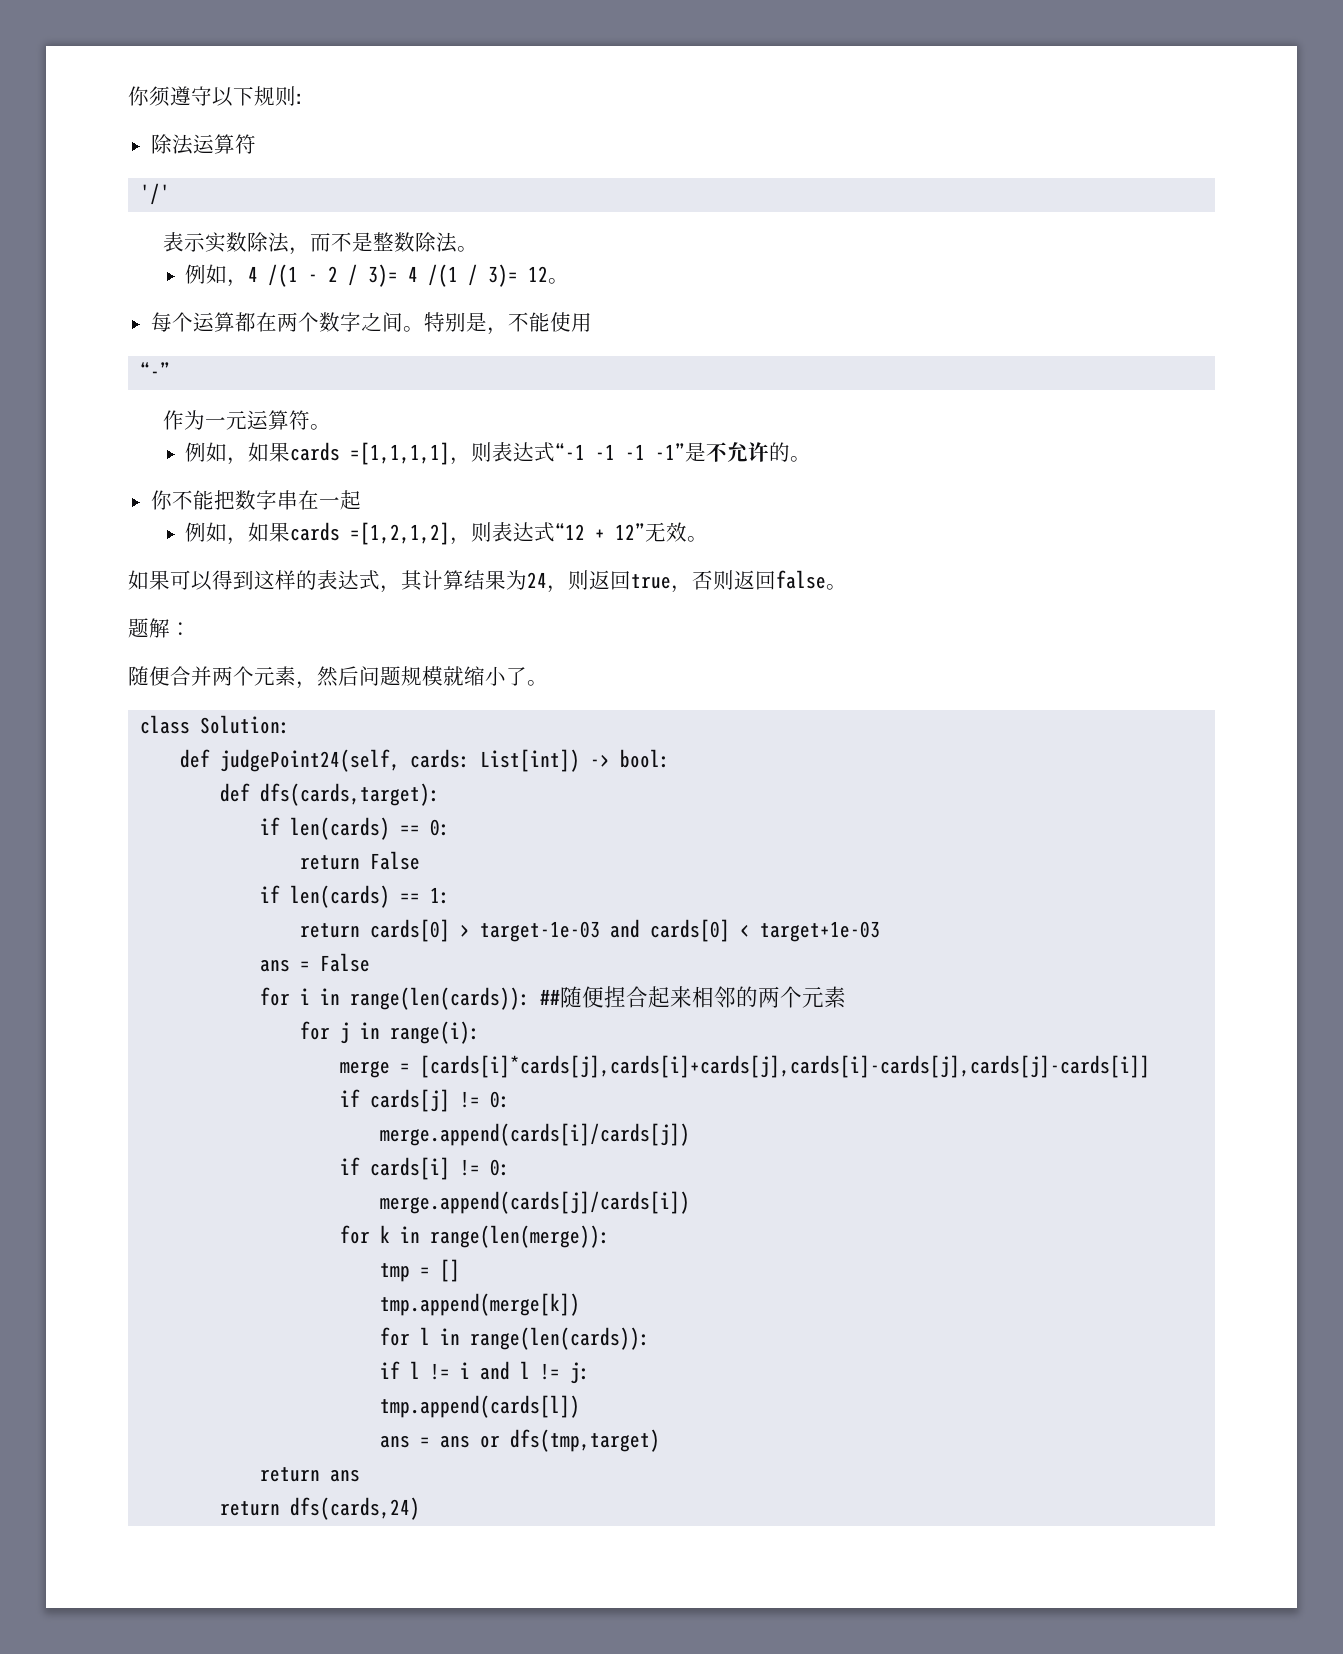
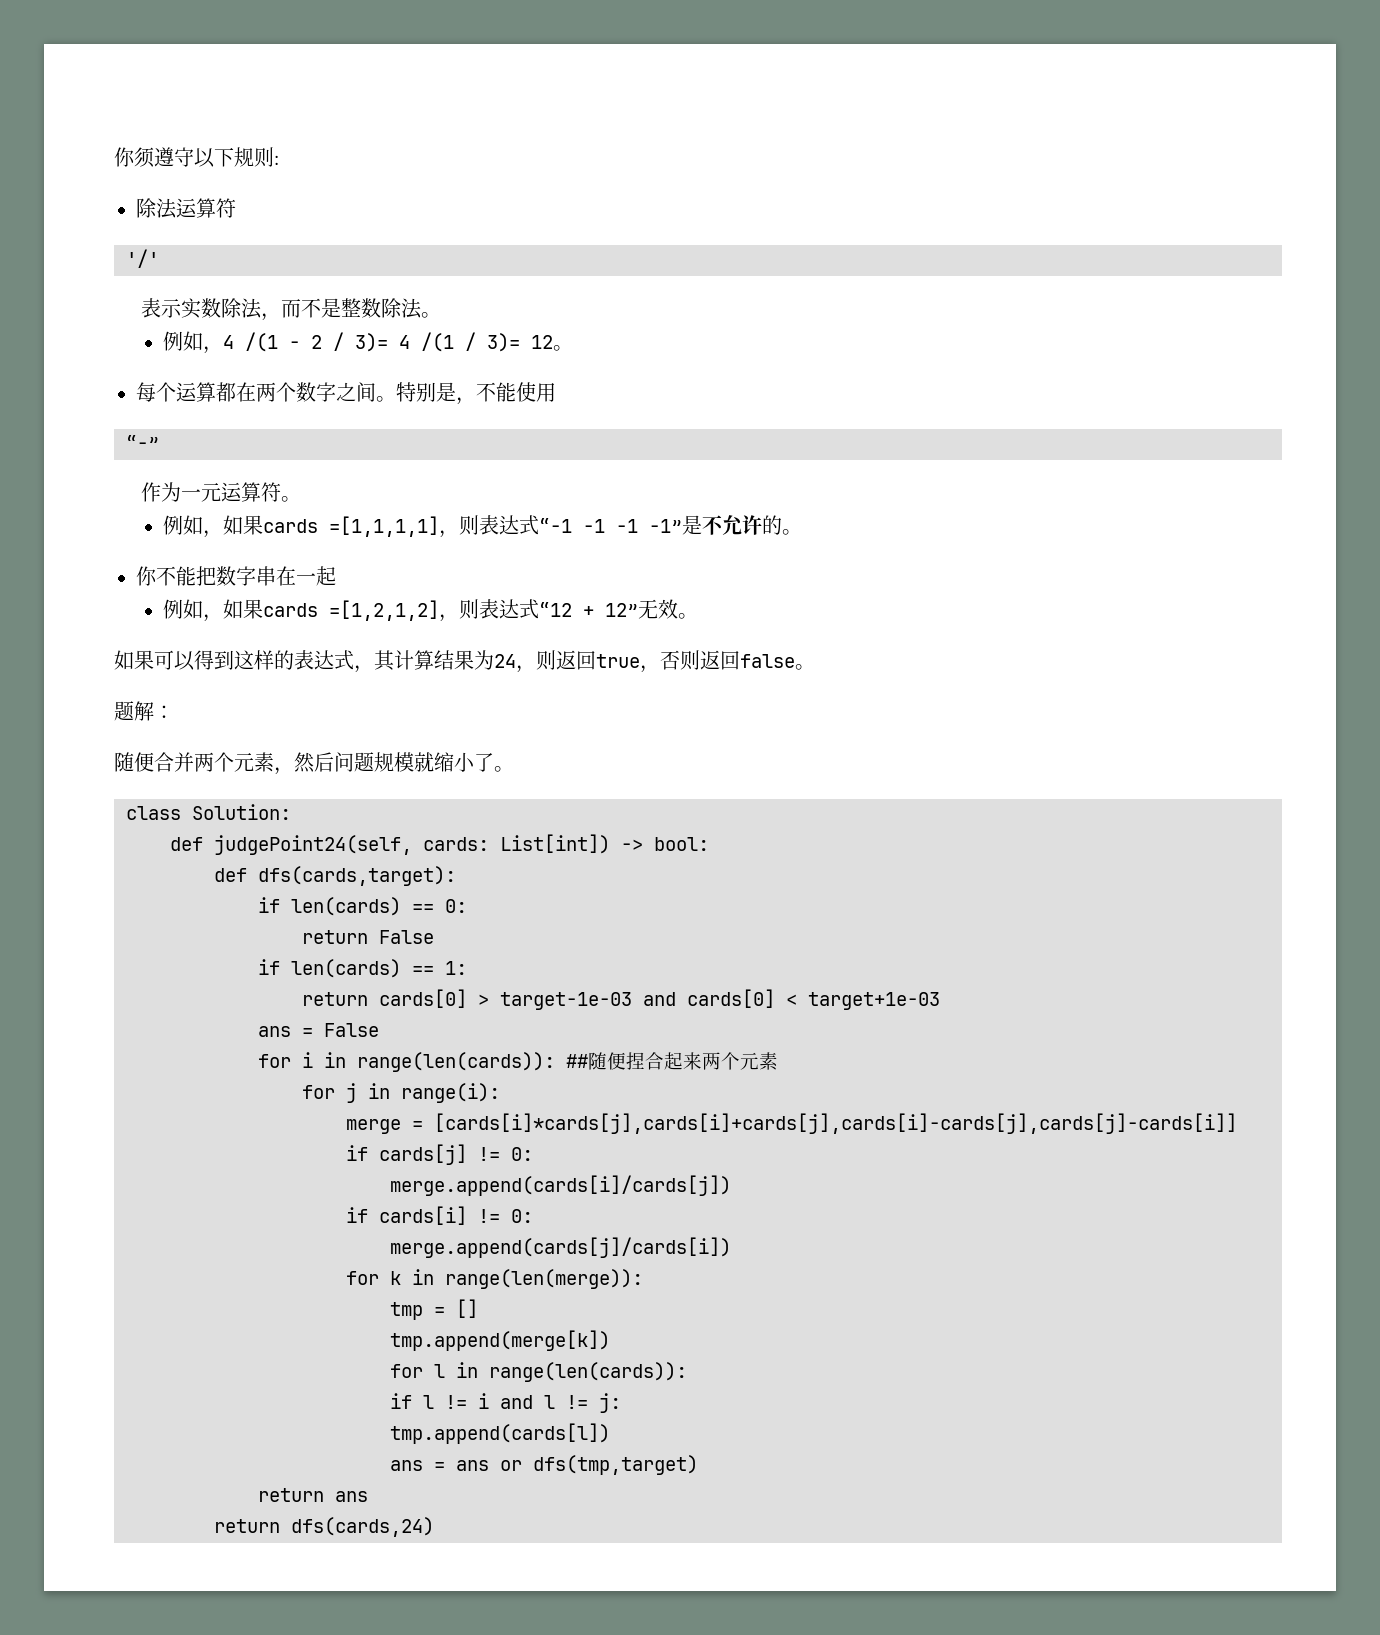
- for i in range(len(cards)): ##随便捏合起来相邻的两个元素
+ for i in range(len(cards)): ##随便捏合起来两个元素

